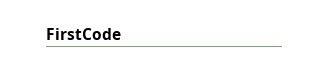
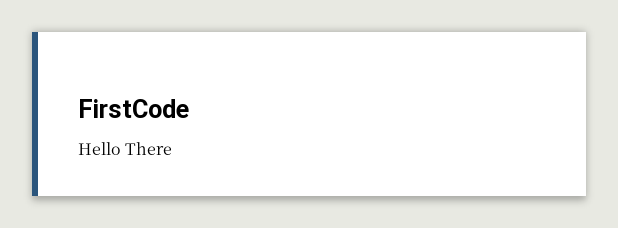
+ Hello There

